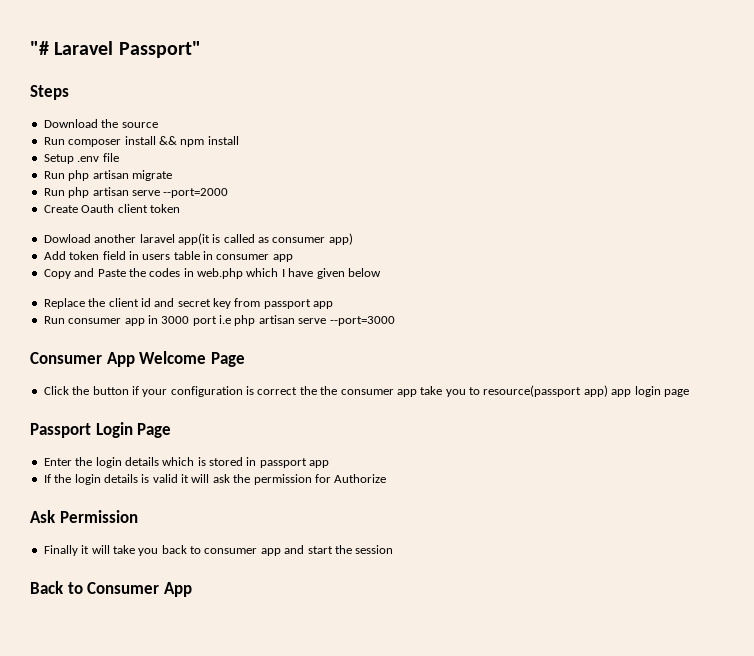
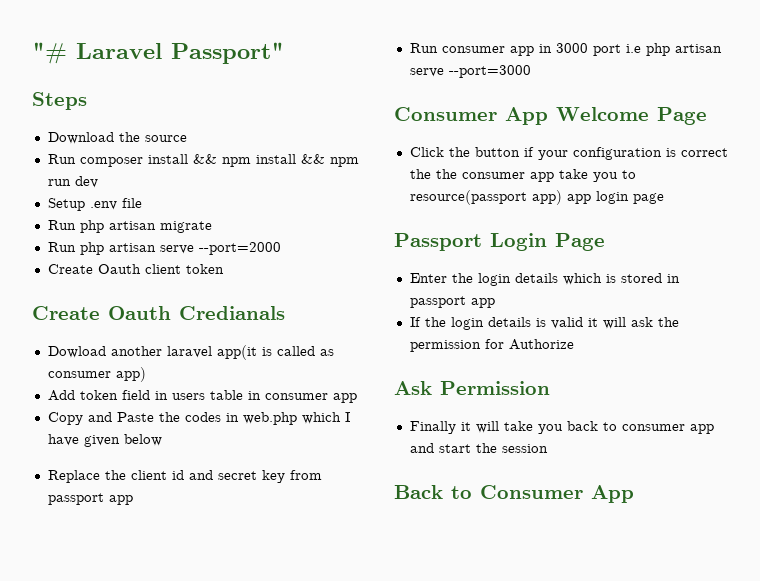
- Run composer install && npm install
+ Run composer install && npm install && npm run dev
+ Create Oauth Credianals

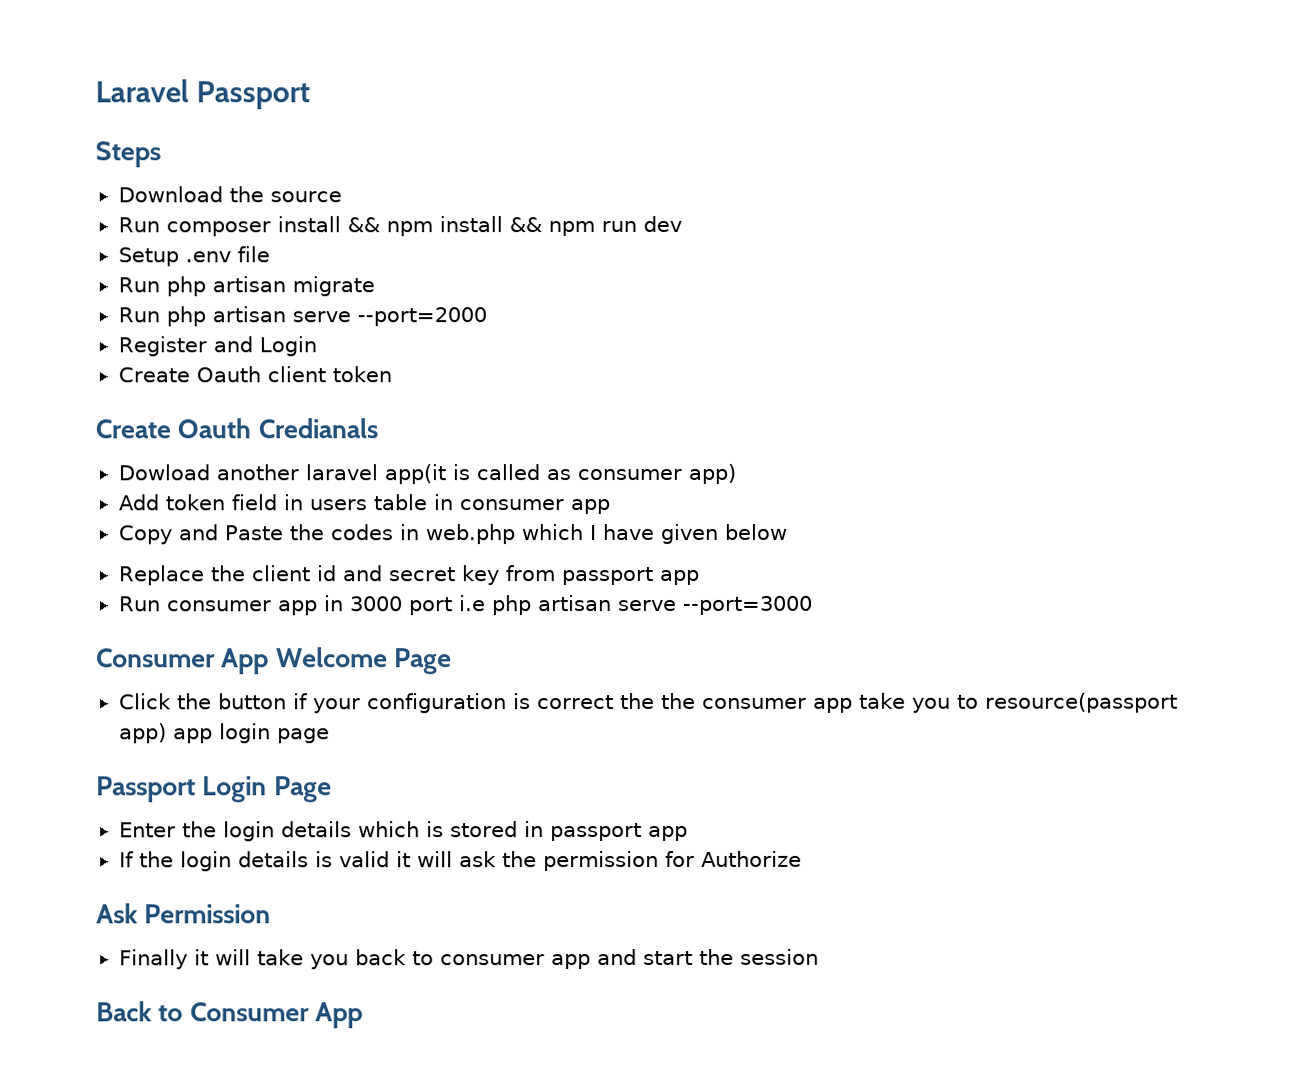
- "# Laravel Passport"
+ Laravel Passport
+ Register and Login

